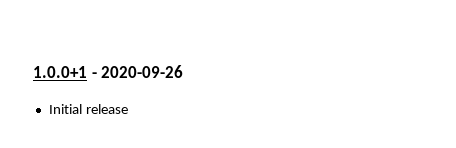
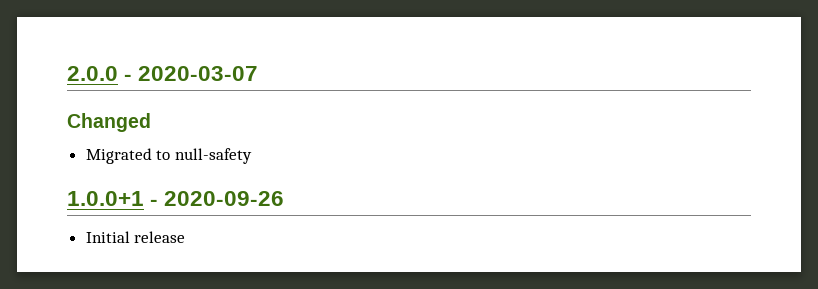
+ 2.0.0 - 2020-03-07
+ Changed
+ Migrated to null-safety

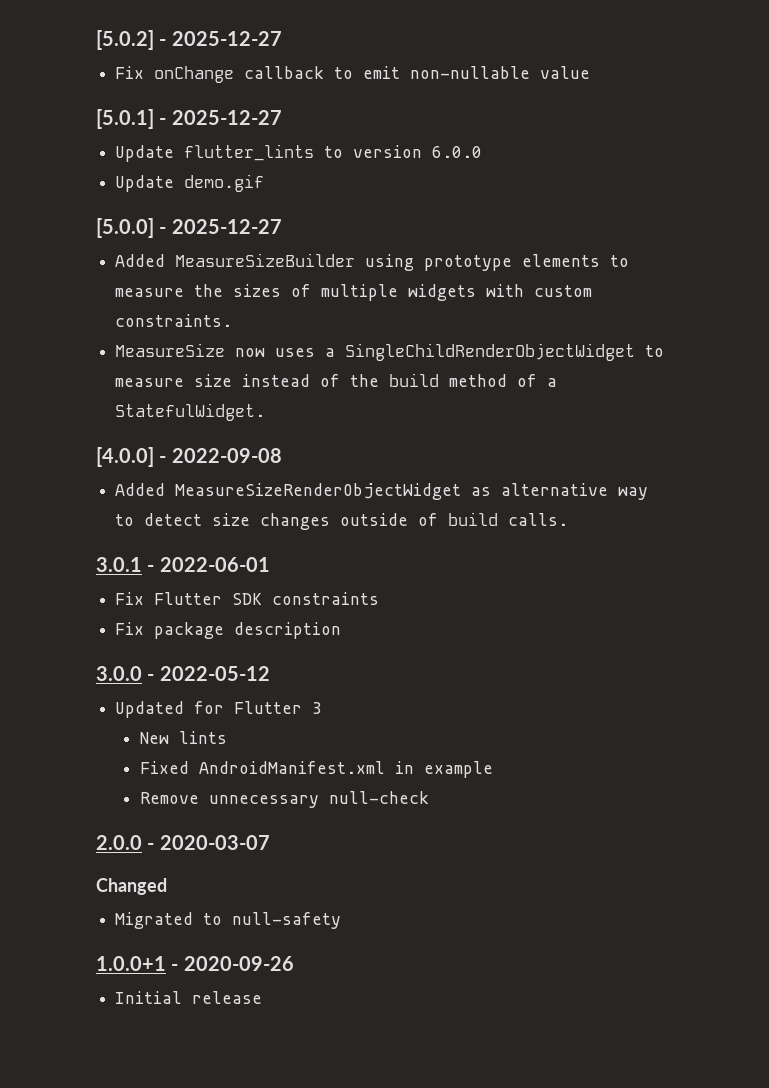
+ [5.0.2] - 2025-12-27
+ Fix onChange callback to emit non-nullable value
+ [5.0.1] - 2025-12-27
+ Update flutter_lints to version 6.0.0
+ Update demo.gif
+ [5.0.0] - 2025-12-27
+ Added MeasureSizeBuilder using prototype elements to measure the sizes of multiple widgets with custom constraints.
+ MeasureSize now uses a SingleChildRenderObjectWidget to measure size instead of the build method of a StatefulWidget.
+ [4.0.0] - 2022-09-08
+ Added MeasureSizeRenderObjectWidget as alternative way to detect size changes outside of build calls.
+ 3.0.1 - 2022-06-01
+ Fix Flutter SDK constraints
+ Fix package description
+ 3.0.0 - 2022-05-12
+ Updated for Flutter 3
+ New lints
+ Fixed AndroidManifest.xml in example
+ Remove unnecessary null-check

